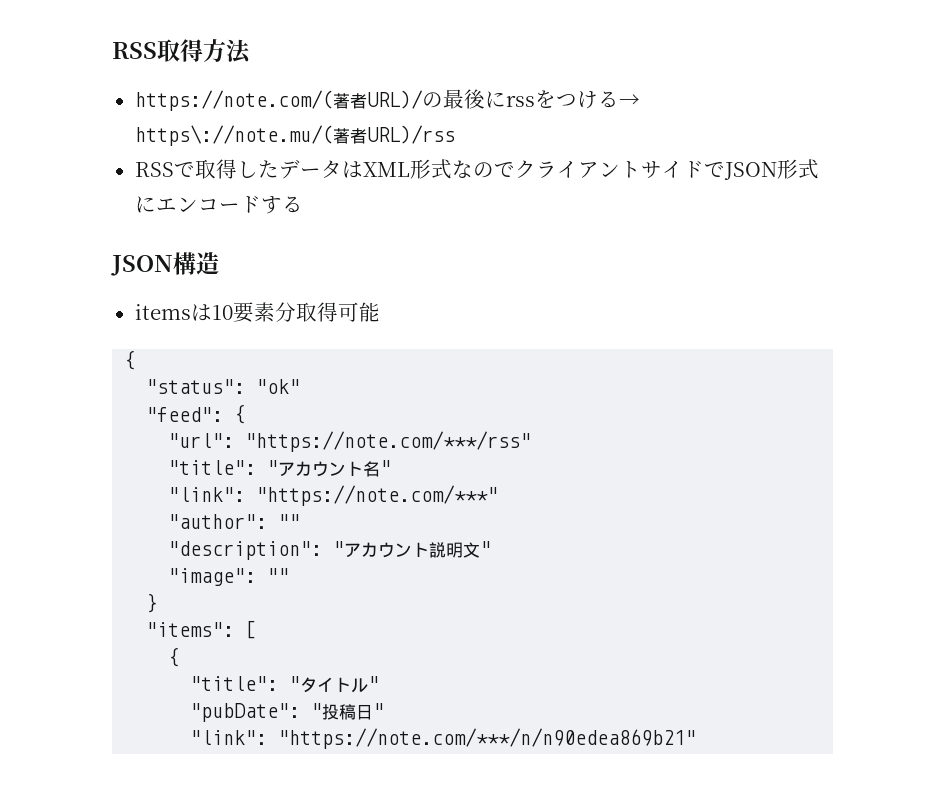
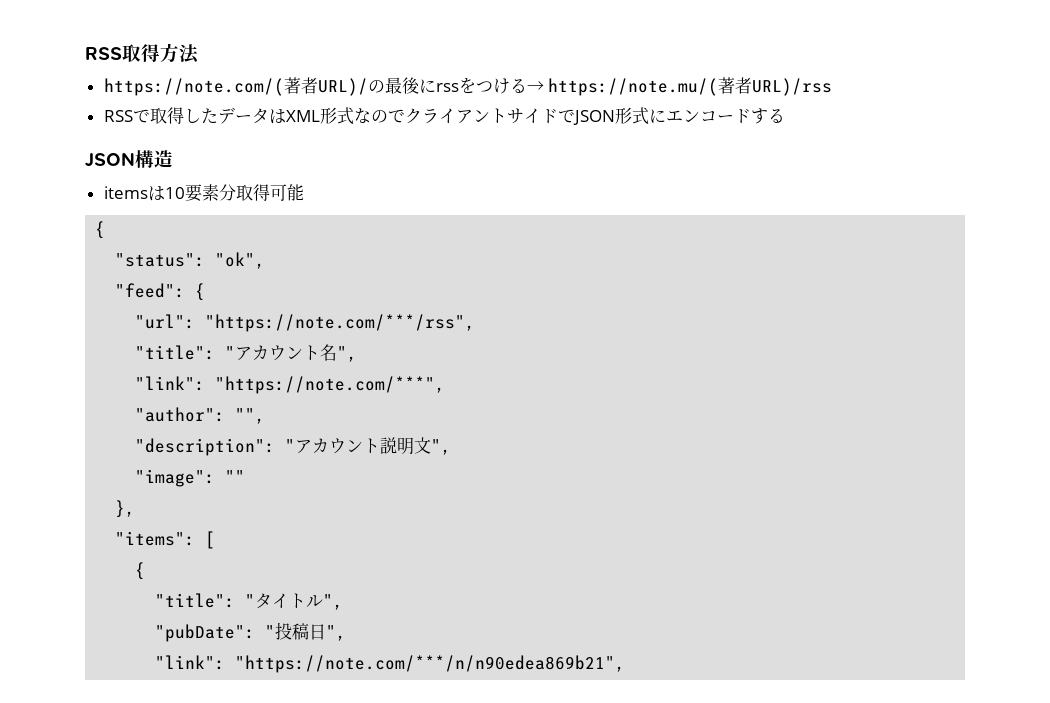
- https://note.com/(著者URL)/の最後にrssをつける→ https\://note.mu/(著者URL)/rss
+ https://note.com/(著者URL)/の最後にrssをつける→ https://note.mu/(著者URL)/rss
- "status": "ok"
+ "status": "ok",
- "url": "https://note.com/***/rss"
+ "url": "https://note.com/***/rss",
- "title": "アカウント名"
- "link": "https://note.com/***"
+ "title": "アカウント名",
+ "link": "https://note.com/***",
- "author": ""
+ "author": "",
- "description": "アカウント説明文"
+ "description": "アカウント説明文",
- }
+ },
- "title": "タイトル"
+ "title": "タイトル",
- "pubDate": "投稿日"
- "link": "https://note.com/***/n/n90edea869b21"
+ "pubDate": "投稿日",
+ "link": "https://note.com/***/n/n90edea869b21",

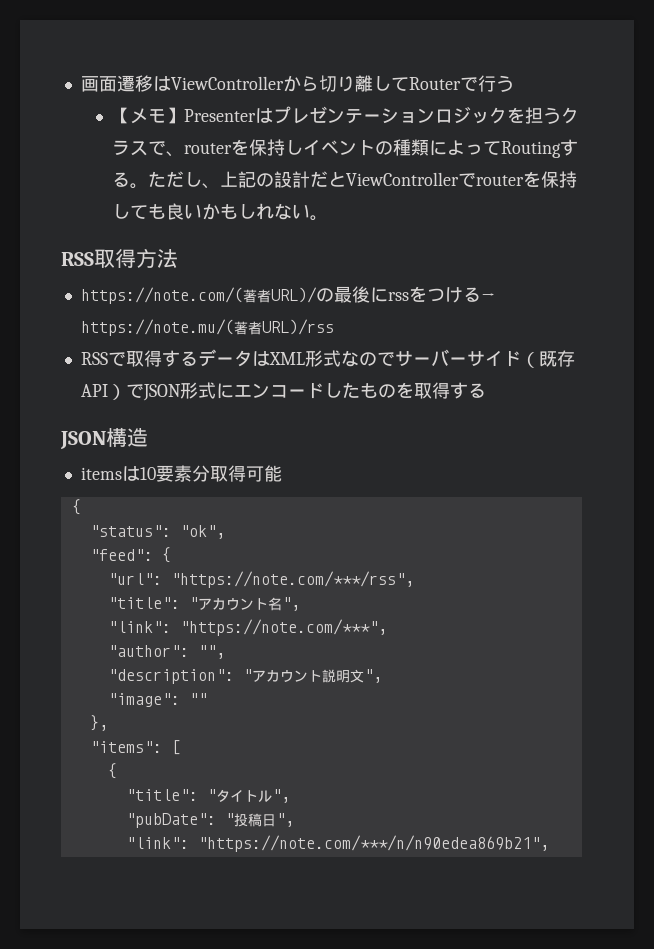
+ 画面遷移はViewControllerから切り離してRouterで行う
+ 【メモ】Presenterはプレゼンテーションロジックを担うクラスで、routerを保持しイベントの種類によってRoutingする。ただし、上記の設計だとViewControllerでrouterを保持しても良いかもしれない。
- RSSで取得したデータはXML形式なのでクライアントサイドでJSON形式にエンコードする
+ RSSで取得するデータはXML形式なのでサーバーサイド（既存API）でJSON形式にエンコードしたものを取得する

